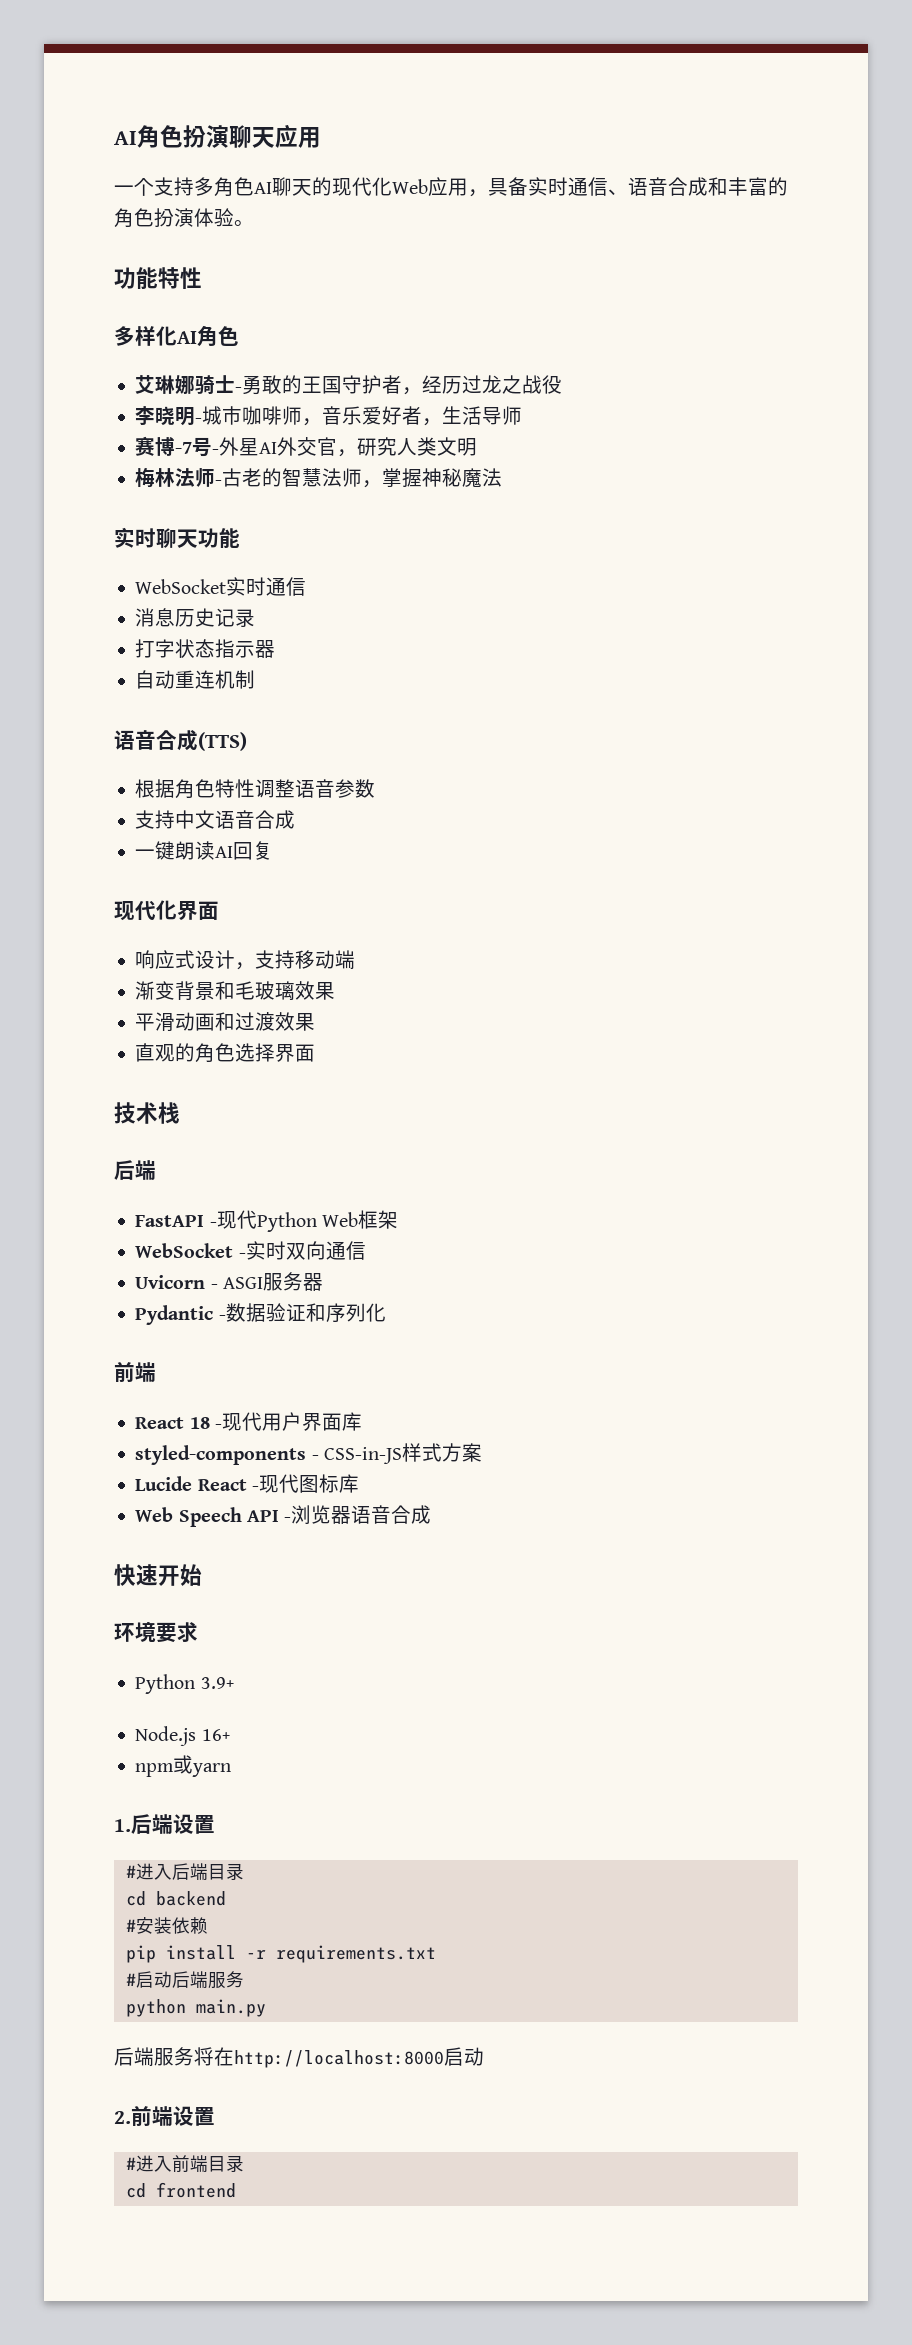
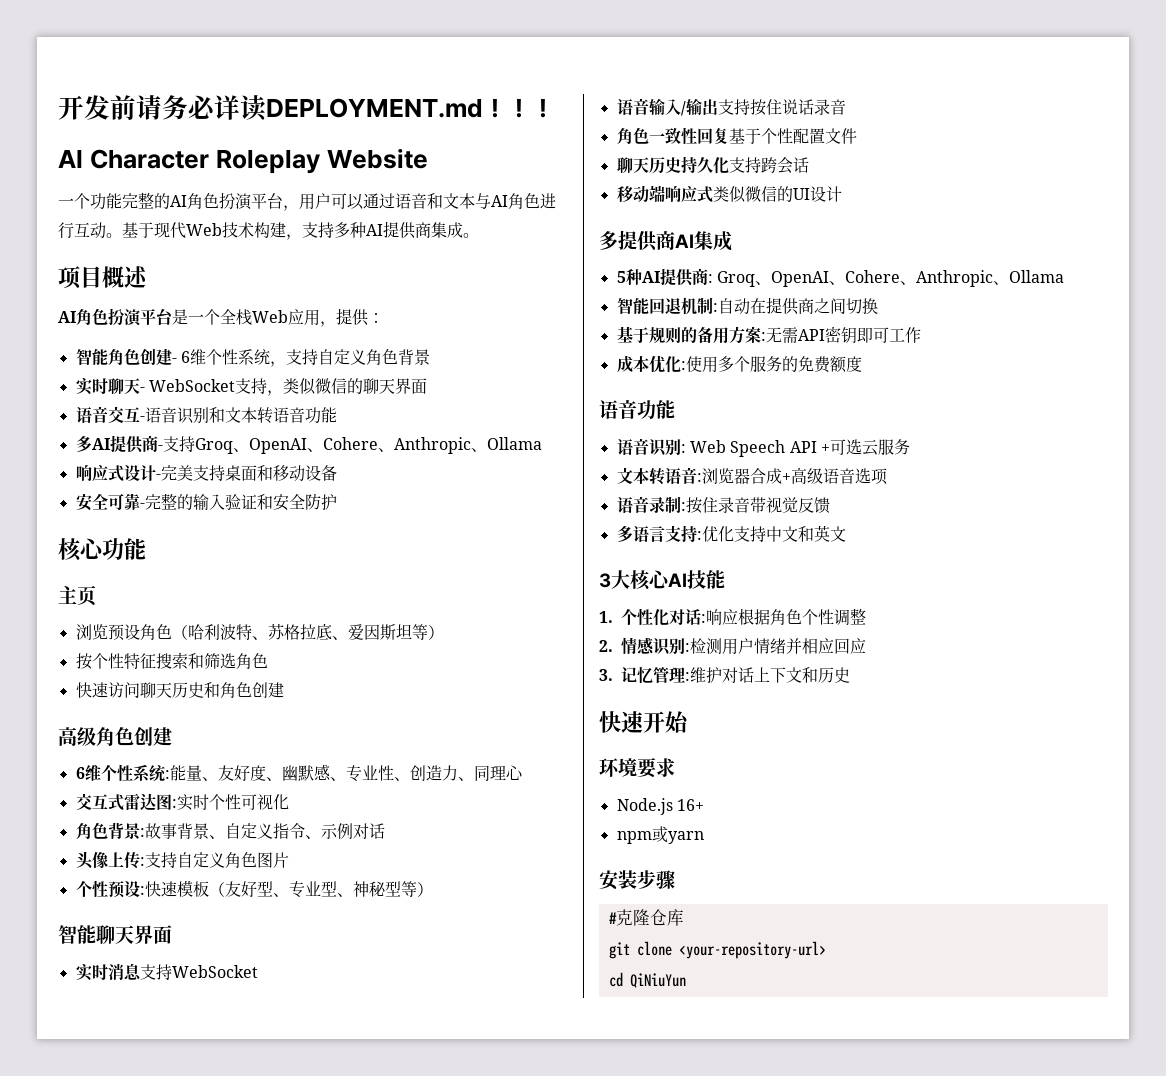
- AI角色扮演聊天应用
- 一个支持多角色AI聊天的现代化Web应用，具备实时通信、语音合成和丰富的角色扮演体验。
- 功能特性
- 多样化AI角色
- 艾琳娜骑士-勇敢的王国守护者，经历过龙之战役
- 李晓明-城市咖啡师，音乐爱好者，生活导师
- 赛博-7号-外星AI外交官，研究人类文明
- 梅林法师-古老的智慧法师，掌握神秘魔法
- 实时聊天功能
- WebSocket实时通信
- 消息历史记录
- 打字状态指示器
- 自动重连机制
- 语音合成(TTS)
- 根据角色特性调整语音参数
- 支持中文语音合成
- 一键朗读AI回复
- 现代化界面
- 响应式设计，支持移动端
- 渐变背景和毛玻璃效果
- 平滑动画和过渡效果
- 直观的角色选择界面
- 技术栈
- 后端
- FastAPI -现代Python Web框架
- WebSocket -实时双向通信
- Uvicorn - ASGI服务器
- Pydantic -数据验证和序列化
- 前端
- React 18 -现代用户界面库
- styled-components - CSS-in-JS样式方案
- Lucide React -现代图标库
- Web Speech API -浏览器语音合成
+ 开发前请务必详读DEPLOYMENT.md！！！
+ AI Character Roleplay Website
+ 一个功能完整的AI角色扮演平台，用户可以通过语音和文本与AI角色进行互动。基于现代Web技术构建，支持多种AI提供商集成。
+ 项目概述
+ AI角色扮演平台是一个全栈Web应用，提供：
+ 智能角色创建- 6维个性系统，支持自定义角色背景
+ 实时聊天- WebSocket支持，类似微信的聊天界面
+ 语音交互-语音识别和文本转语音功能
+ 多AI提供商-支持Groq、OpenAI、Cohere、Anthropic、Ollama
+ 响应式设计-完美支持桌面和移动设备
+ 安全可靠-完整的输入验证和安全防护
+ 核心功能
+ 主页
+ 浏览预设角色（哈利波特、苏格拉底、爱因斯坦等）
+ 按个性特征搜索和筛选角色
+ 快速访问聊天历史和角色创建
+ 高级角色创建
+ 6维个性系统:能量、友好度、幽默感、专业性、创造力、同理心
+ 交互式雷达图:实时个性可视化
+ 角色背景:故事背景、自定义指令、示例对话
+ 头像上传:支持自定义角色图片
+ 个性预设:快速模板（友好型、专业型、神秘型等）
+ 智能聊天界面
+ 实时消息支持WebSocket
+ 语音输入/输出支持按住说话录音
+ 角色一致性回复基于个性配置文件
+ 聊天历史持久化支持跨会话
+ 移动端响应式类似微信的UI设计
+ 多提供商AI集成
+ 5种AI提供商: Groq、OpenAI、Cohere、Anthropic、Ollama
+ 智能回退机制:自动在提供商之间切换
+ 基于规则的备用方案:无需API密钥即可工作
+ 成本优化:使用多个服务的免费额度
+ 语音功能
+ 语音识别: Web Speech API +可选云服务
+ 文本转语音:浏览器合成+高级语音选项
+ 语音录制:按住录音带视觉反馈
+ 多语言支持:优化支持中文和英文
+ 3大核心AI技能
+ 1.个性化对话:响应根据角色个性调整
+ 2.情感识别:检测用户情绪并相应回应
+ 3.记忆管理:维护对话上下文和历史
- Python 3.9+
- 1.后端设置
- #进入后端目录
- cd backend
- #安装依赖
- pip install -r requirements.txt
- #启动后端服务
- python main.py
- 后端服务将在http://localhost:8000启动
- 2.前端设置
- #进入前端目录
- cd frontend
+ 安装步骤
+ #克隆仓库
+ git clone <your-repository-url>
+ cd QiNiuYun

